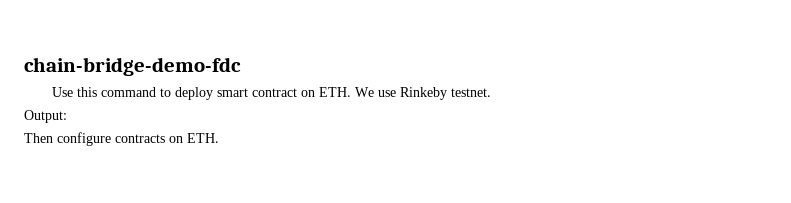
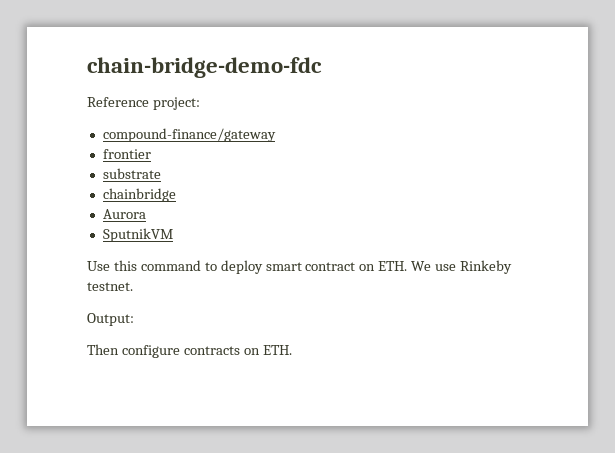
+ Reference project:
+ compound-finance/gateway
+ frontier
+ substrate
+ chainbridge
+ Aurora
+ SputnikVM

